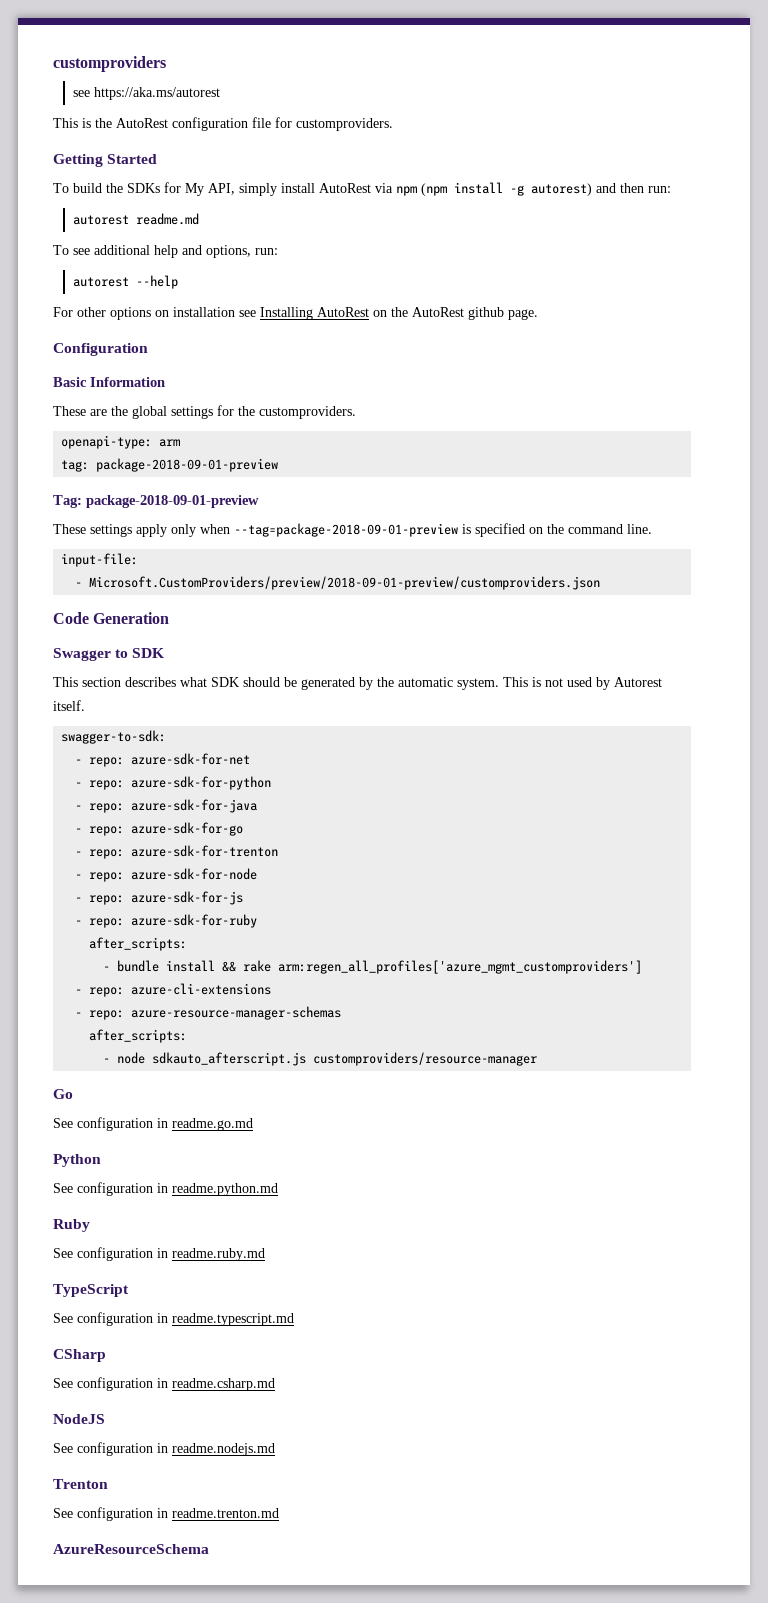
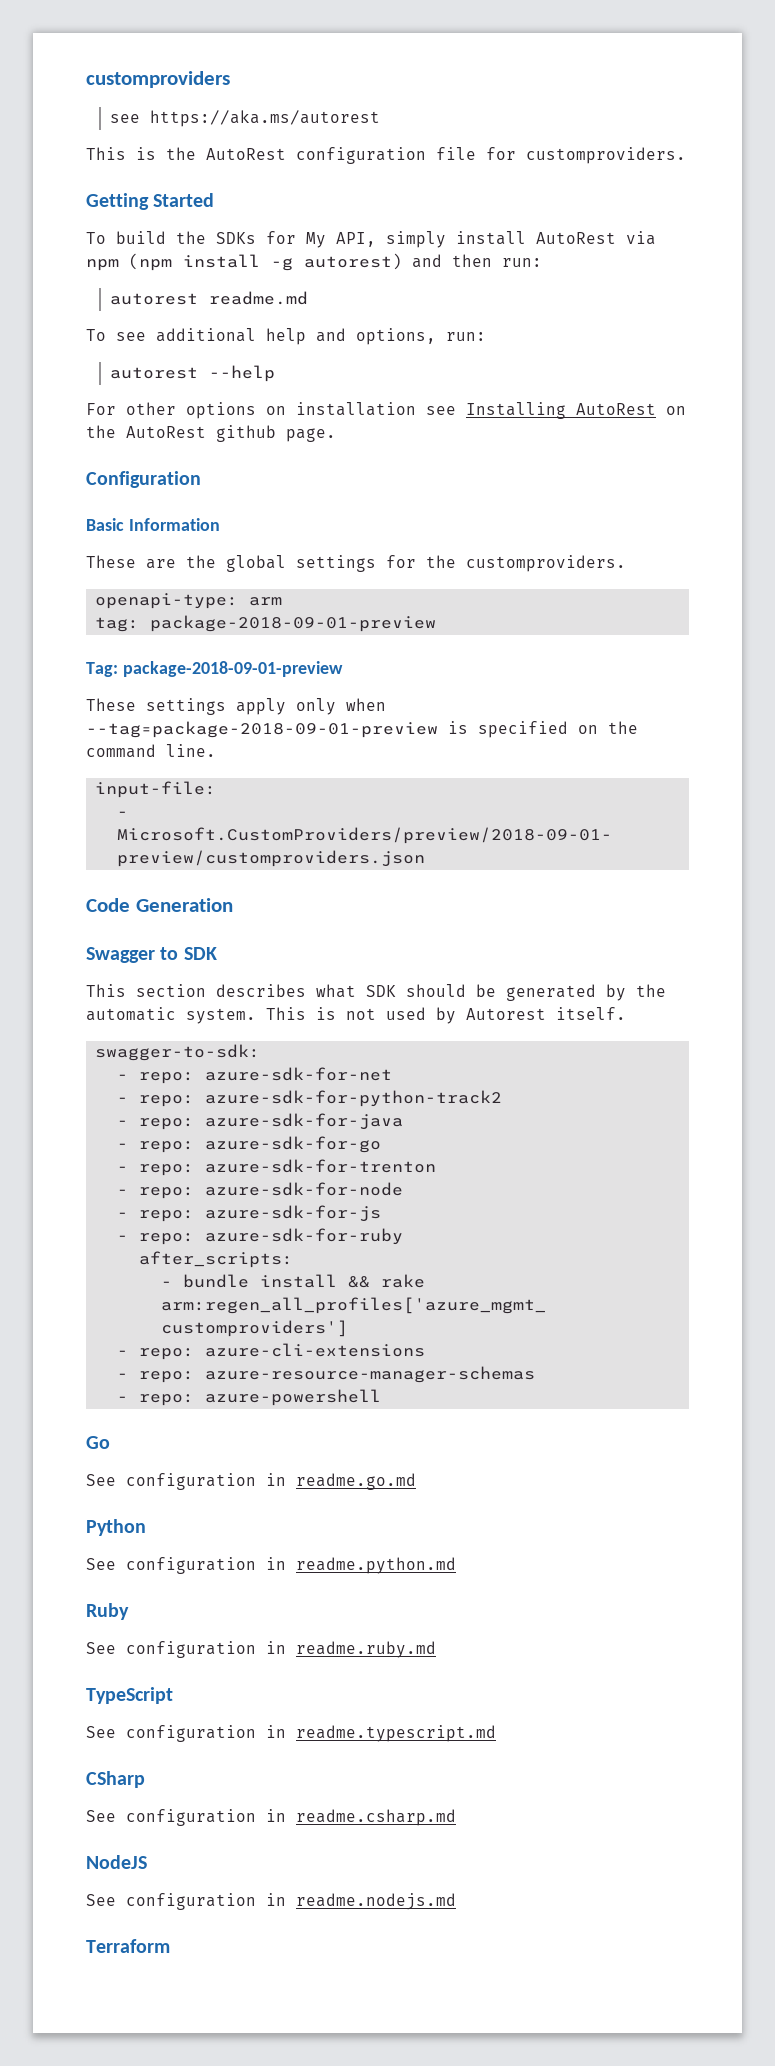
- - repo: azure-sdk-for-python
+ - repo: azure-sdk-for-python-track2
  - repo: azure-resource-manager-schemas
- after_scripts:
- - node sdkauto_afterscript.js customproviders/resource-manager
+ - repo: azure-powershell
- Trenton
- See configuration in readme.trenton.md
- AzureResourceSchema
+ Terraform

